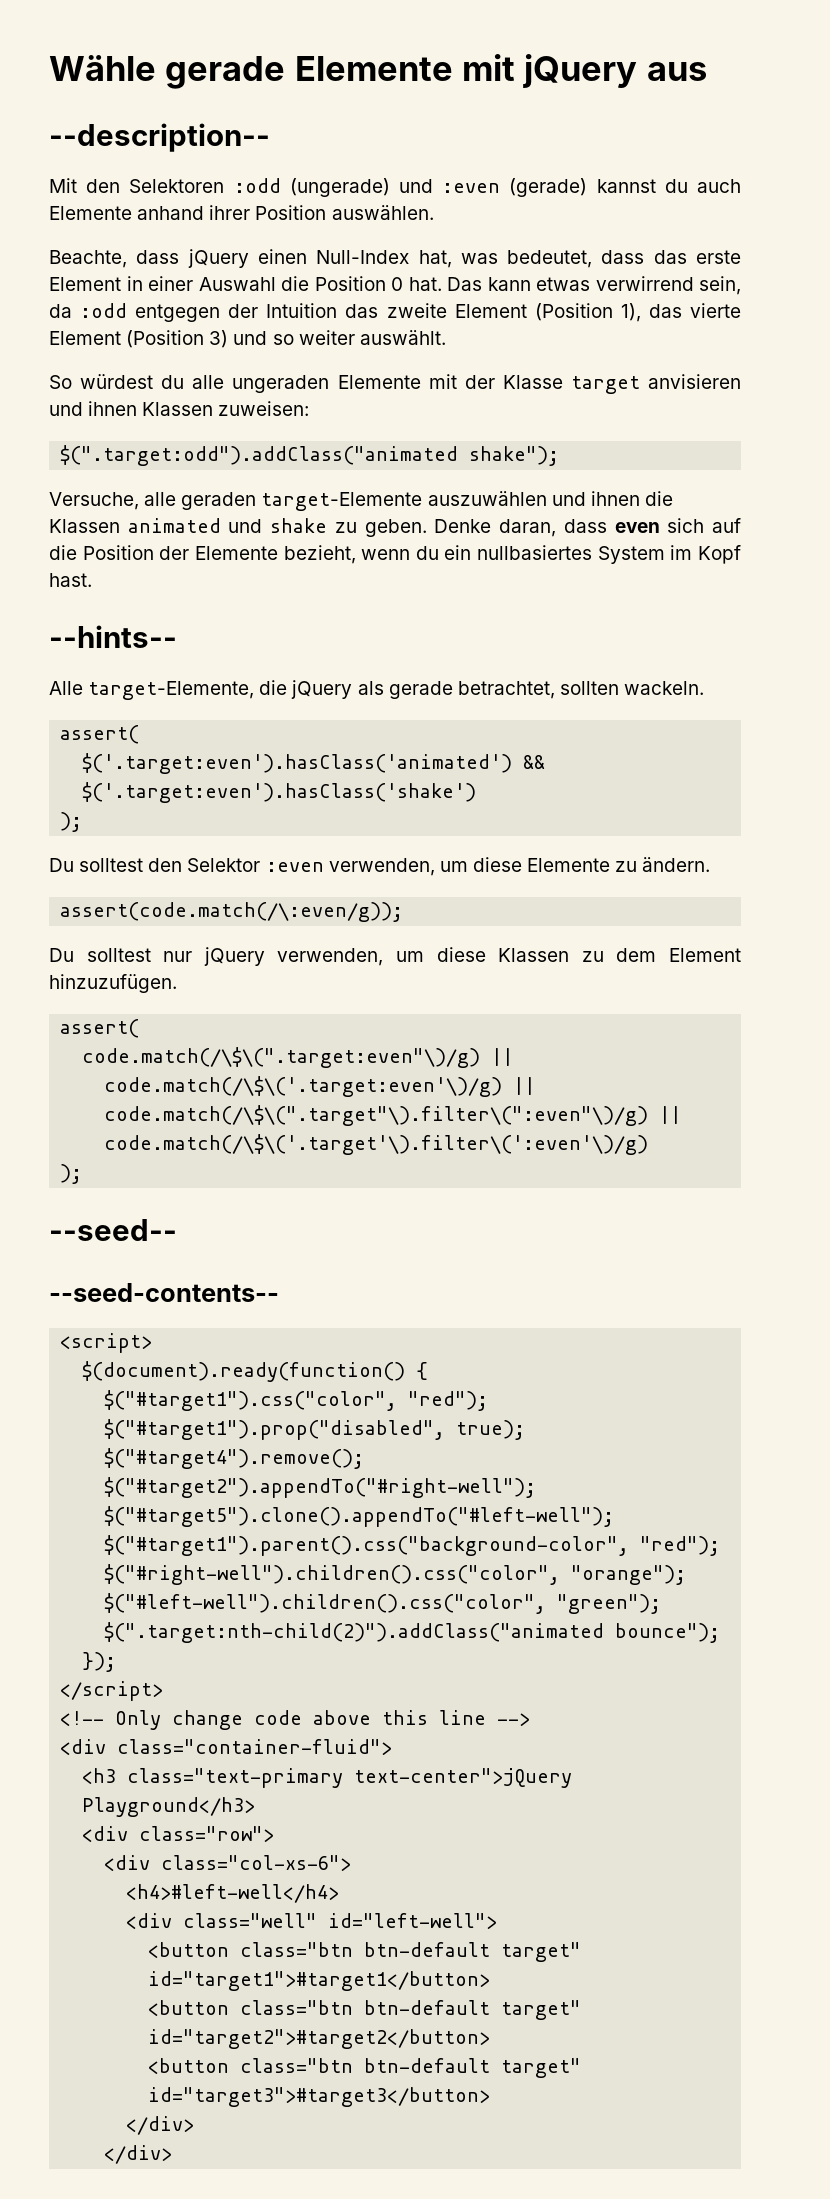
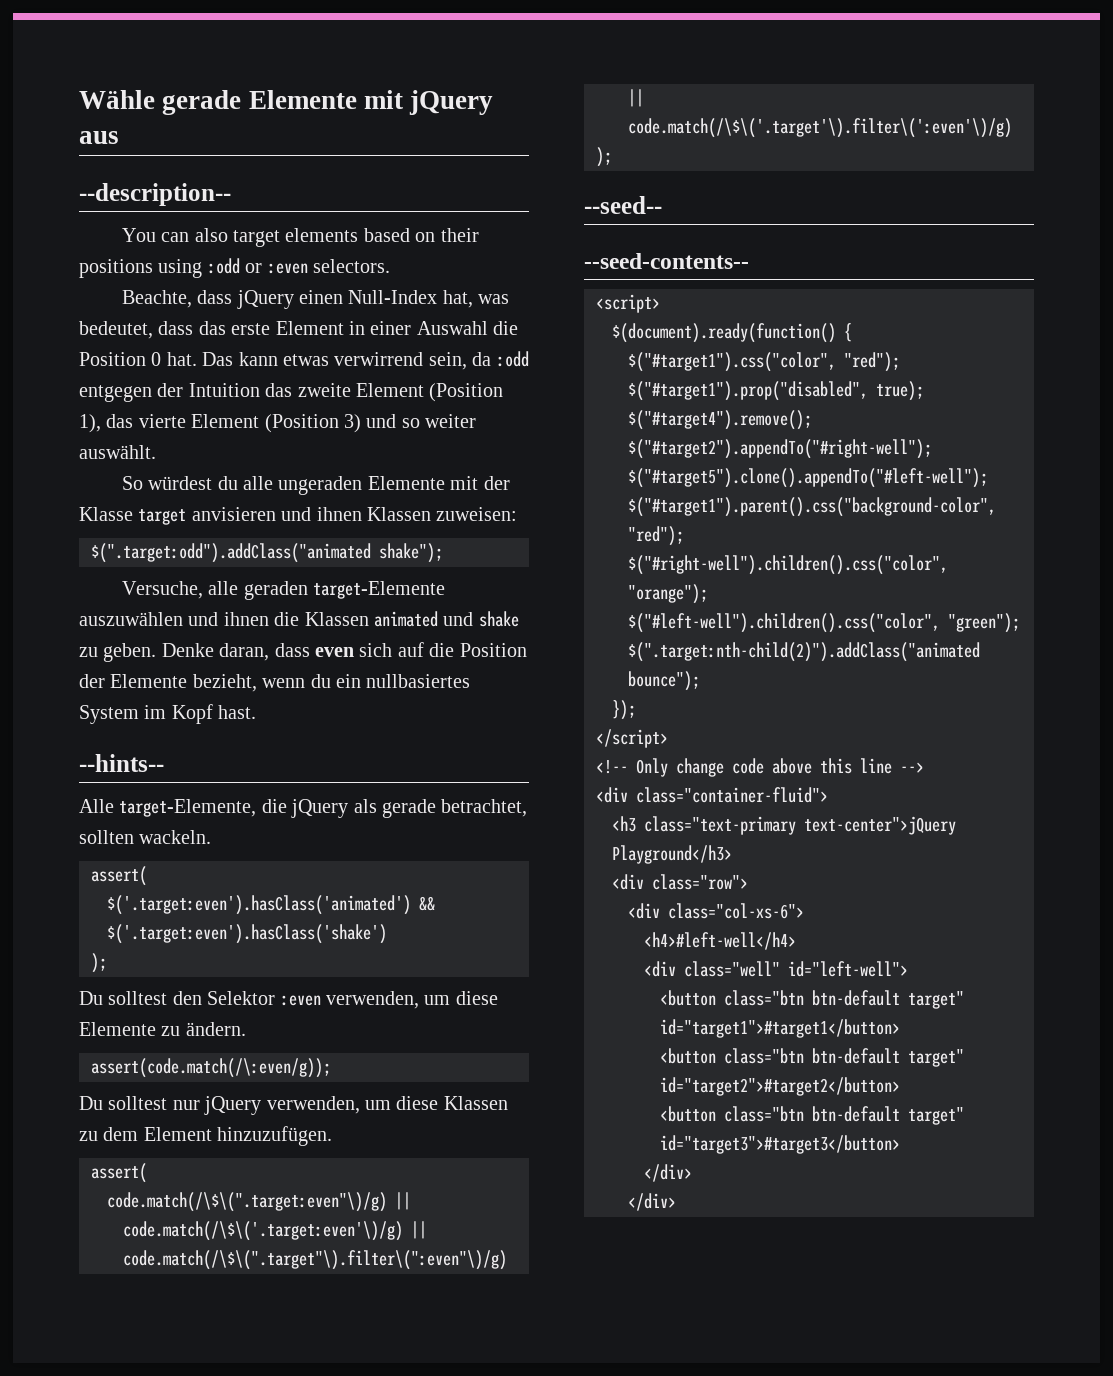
- Mit den Selektoren :odd (ungerade) und :even (gerade) kannst du auch Elemente anhand ihrer Position auswählen.
+ You can also target elements based on their positions using :odd or :even selectors.

